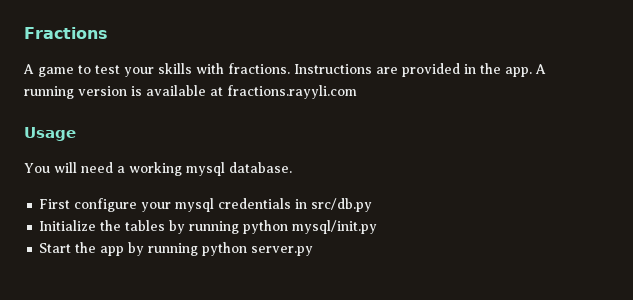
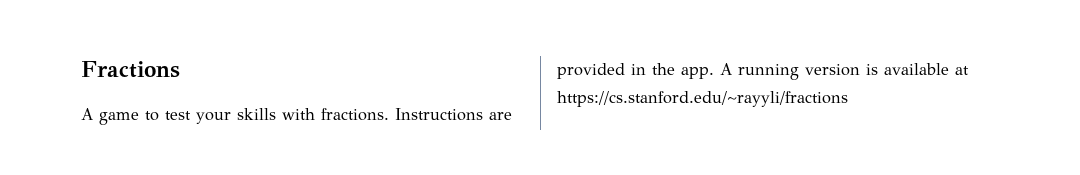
- A running version is available at fractions.rayyli.com
- Usage
- You will need a working mysql database.
- First configure your mysql credentials in src/db.py
- Initialize the tables by running python mysql/init.py
- Start the app by running python server.py
+ A running version is available at https://cs.stanford.edu/~rayyli/fractions

